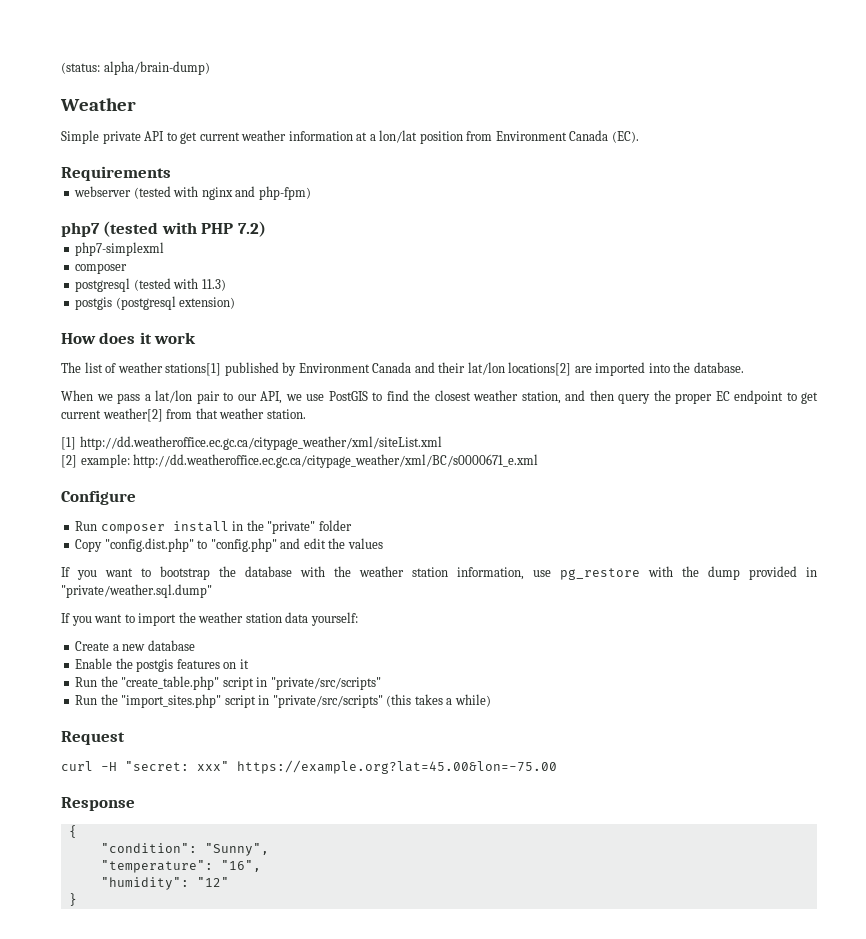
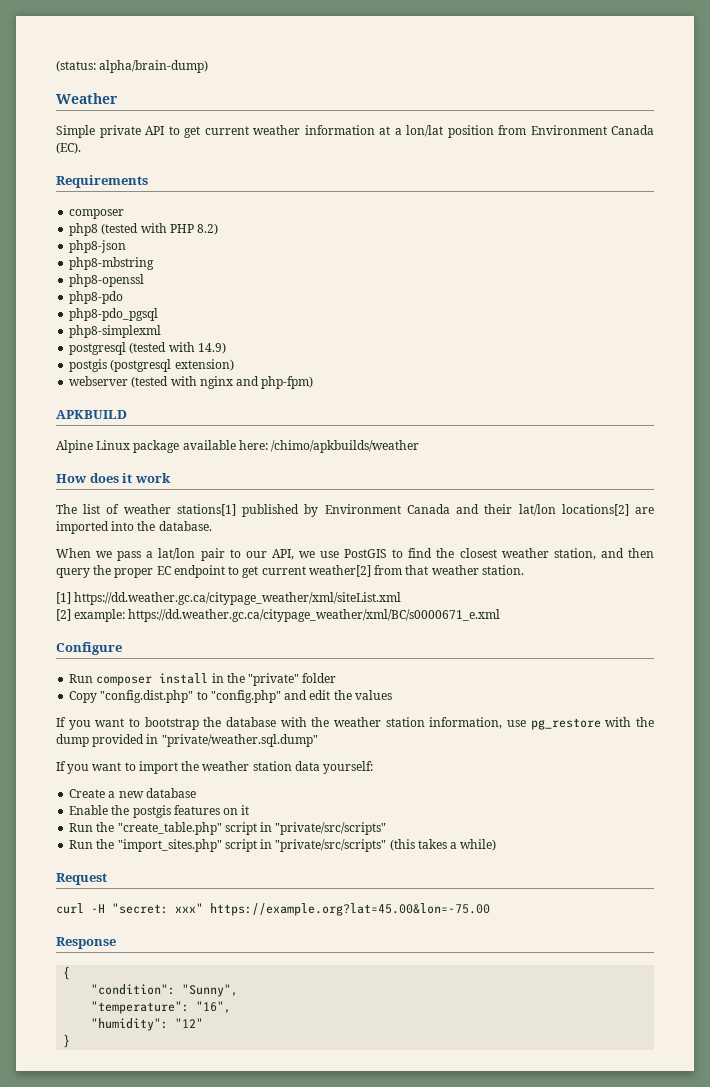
  Requirements
+ composer
+ php8 (tested with PHP 8.2)
+ php8-json
+ php8-mbstring
+ php8-openssl
+ php8-pdo
+ php8-pdo_pgsql
+ php8-simplexml
+ postgresql (tested with 14.9)
+ postgis (postgresql extension)
- php7 (tested with PHP 7.2)
- php7-simplexml
- composer
- postgresql (tested with 11.3)
- postgis (postgresql extension)
+ APKBUILD
+ Alpine Linux package available here: /chimo/apkbuilds/weather
- [1] http://dd.weatheroffice.ec.gc.ca/citypage_weather/xml/siteList.xml
+ [1] https://dd.weather.gc.ca/citypage_weather/xml/siteList.xml
- [2] example: http://dd.weatheroffice.ec.gc.ca/citypage_weather/xml/BC/s0000671_e.xml
+ [2] example: https://dd.weather.gc.ca/citypage_weather/xml/BC/s0000671_e.xml

